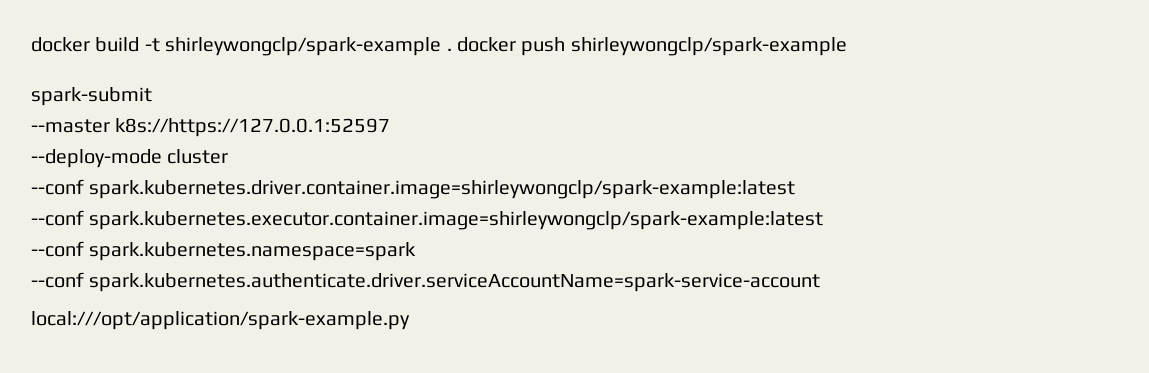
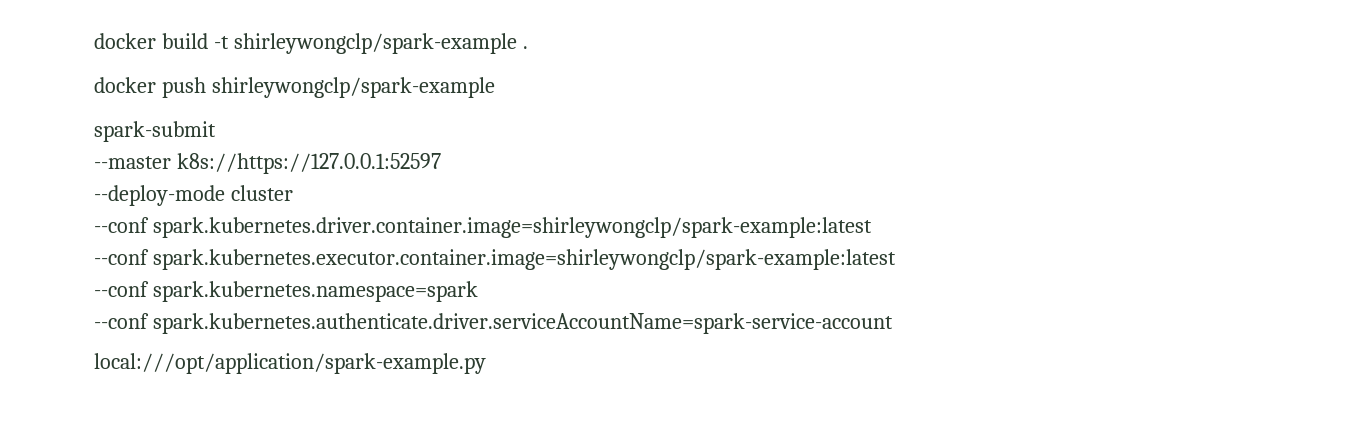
- docker build -t shirleywongclp/spark-example . docker push shirleywongclp/spark-example
+ docker build -t shirleywongclp/spark-example .
+ docker push shirleywongclp/spark-example

